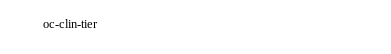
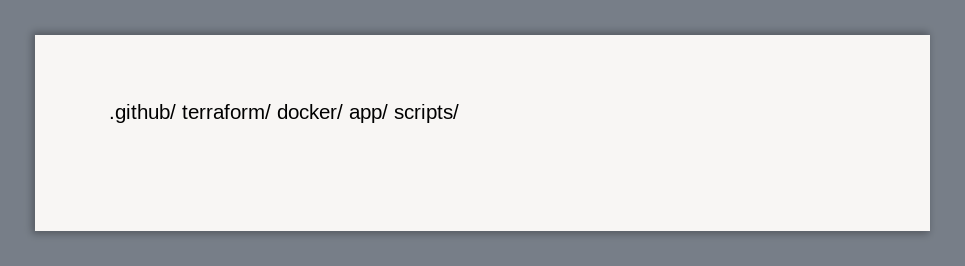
- oc-clin-tier
+ .github/ terraform/ docker/ app/ scripts/

